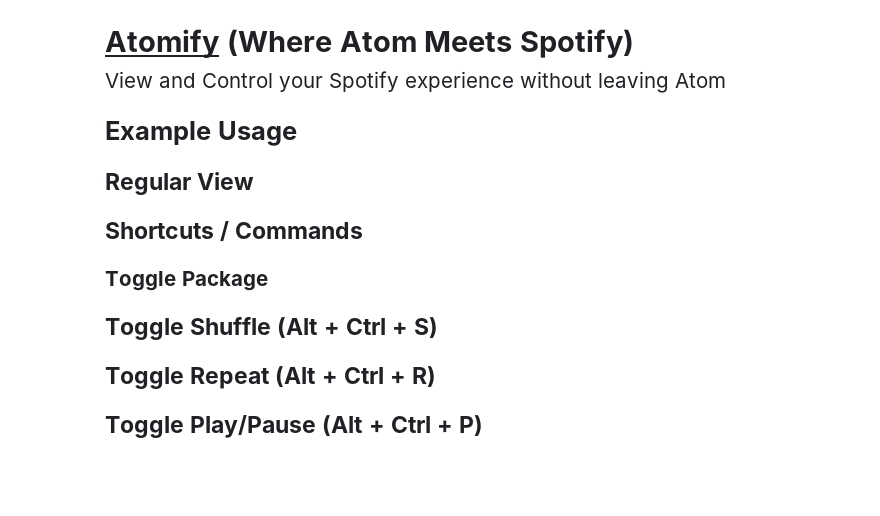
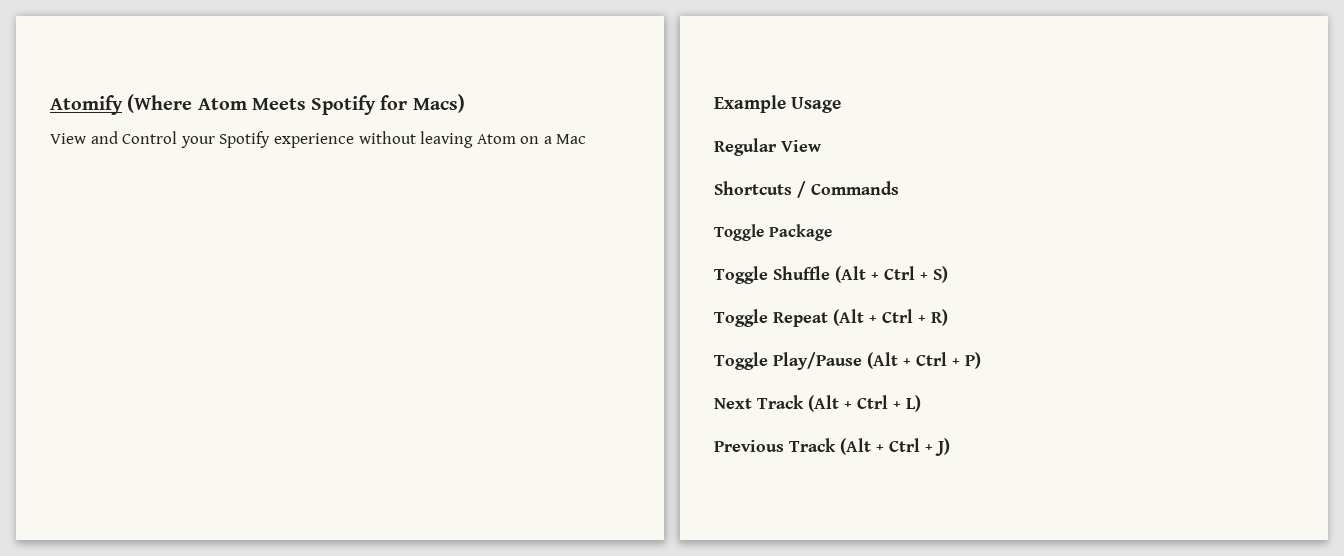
- Atomify (Where Atom Meets Spotify)
+ Atomify (Where Atom Meets Spotify for Macs)
- View and Control your Spotify experience without leaving Atom
+ View and Control your Spotify experience without leaving Atom on a Mac
+ Next Track (Alt + Ctrl + L)
+ Previous Track (Alt + Ctrl + J)

